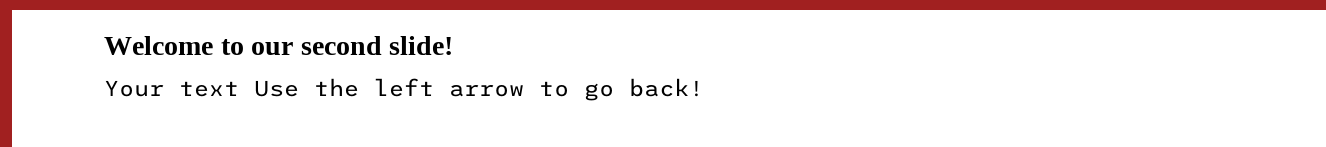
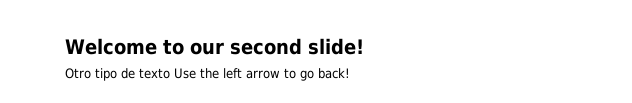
- Your text Use the left arrow to go back!
+ Otro tipo de texto Use the left arrow to go back!

